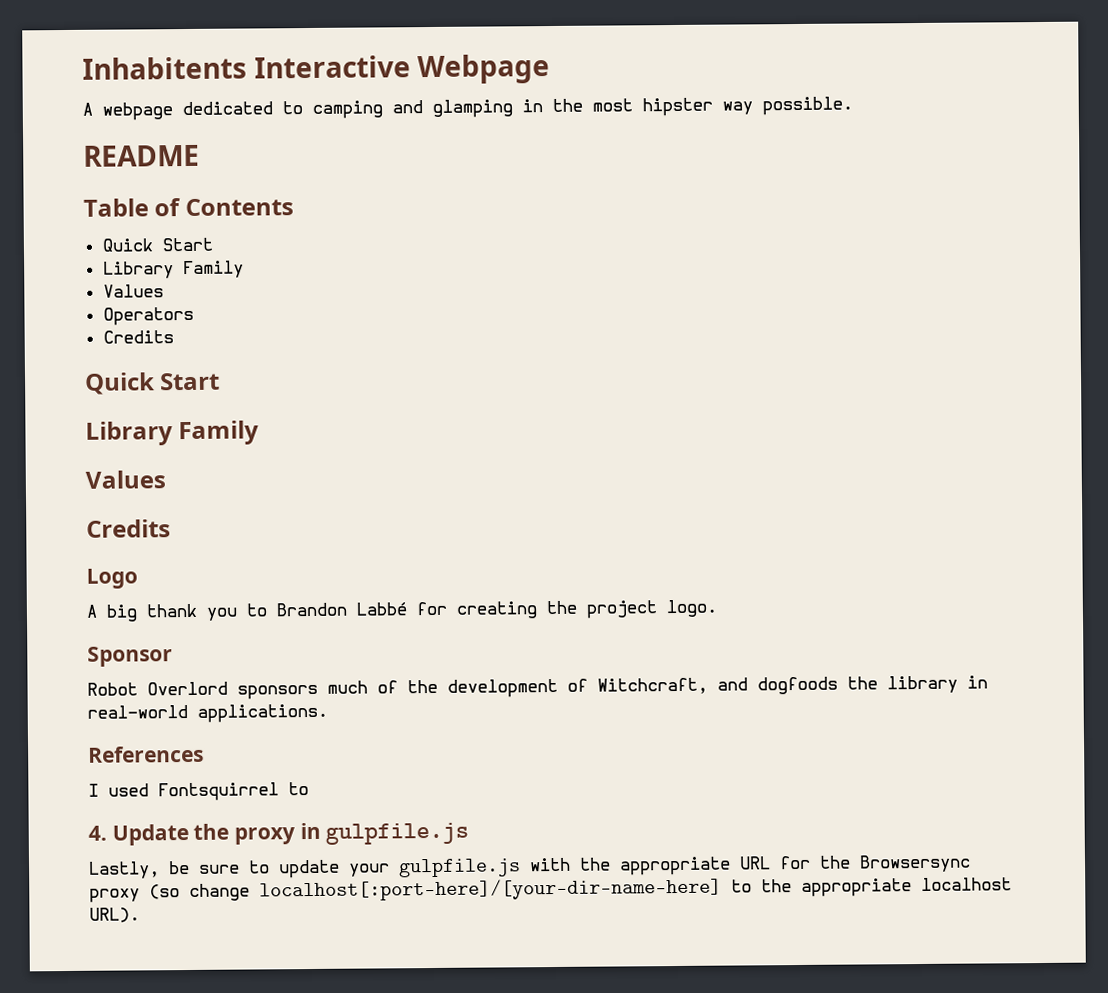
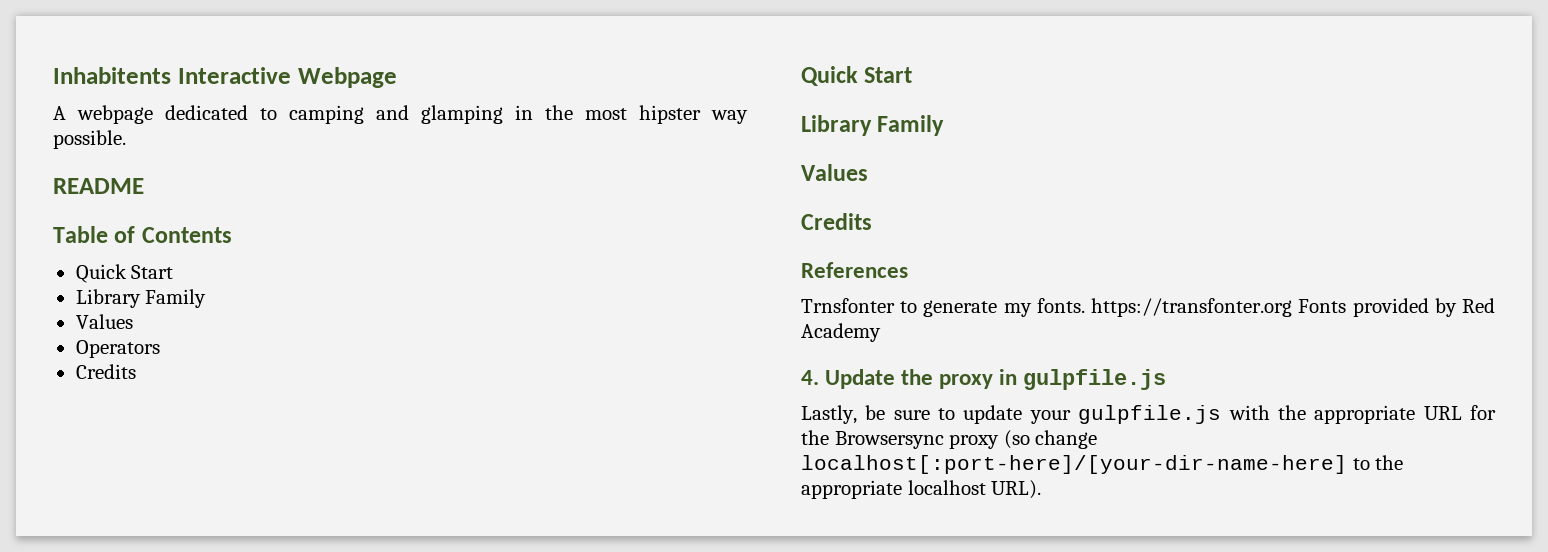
- Logo
- A big thank you to Brandon Labbé for creating the project logo.
- Sponsor
- Robot Overlord sponsors much of the development of Witchcraft, and dogfoods the library in real-world applications.
  References
- I used Fontsquirrel to
+ Trnsfonter to generate my fonts. https://transfonter.org Fonts provided by Red Academy

